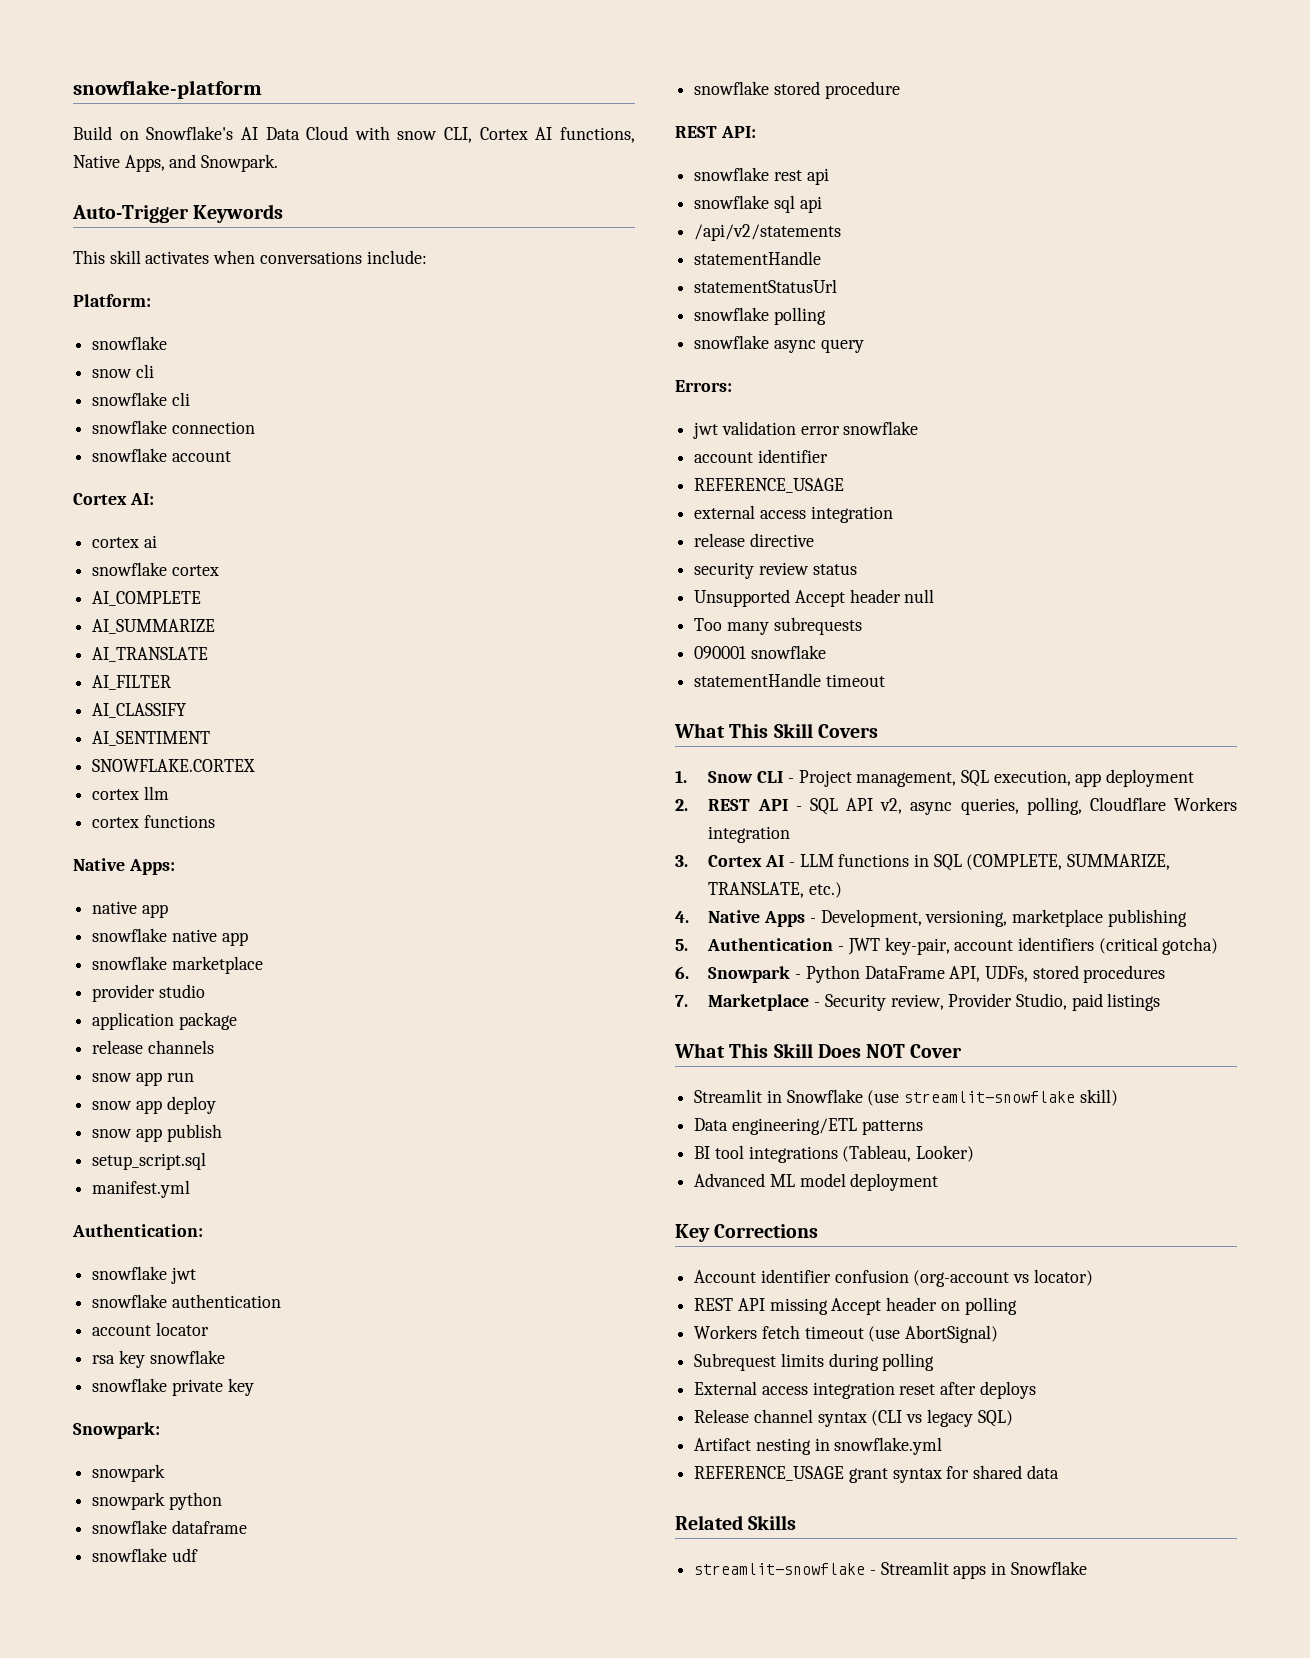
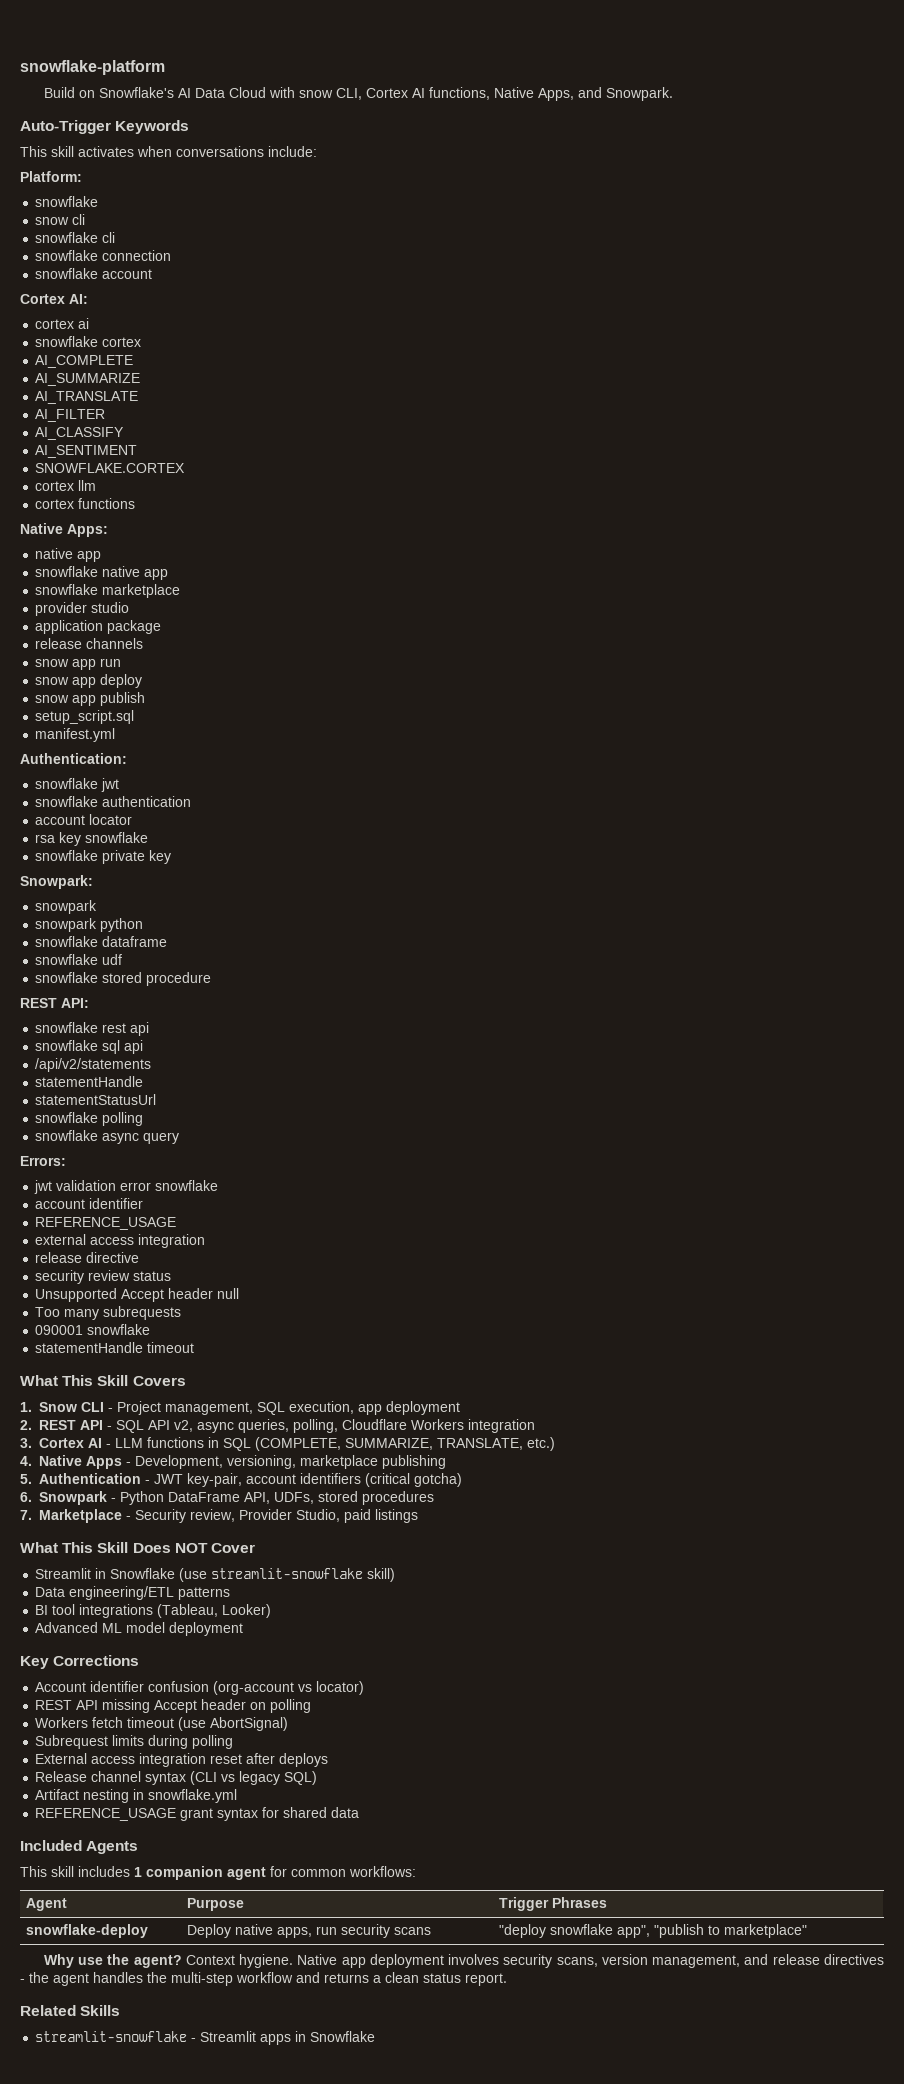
+ Included Agents
+ This skill includes 1 companion agent for common workflows:
+ Agent | Purpose | Trigger Phrases
+ snowflake-deploy | Deploy native apps, run security scans | "deploy snowflake app", "publish to marketplace"
+ Why use the agent? Context hygiene. Native app deployment involves security scans, version management, and release directives - the agent handles the multi-step workflow and returns a clean status report.

